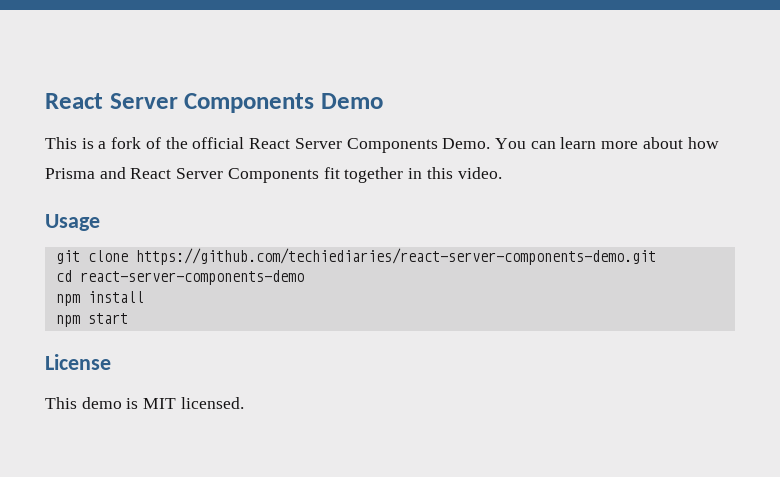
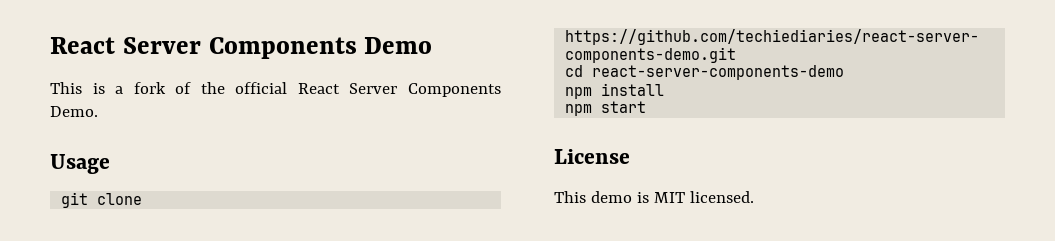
- You can learn more about how Prisma and React Server Components fit together in this video.

